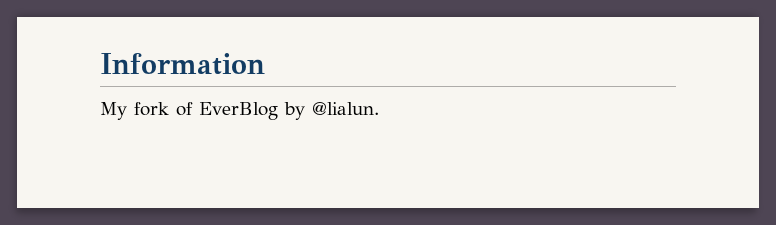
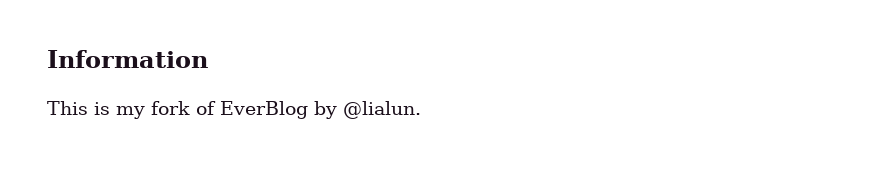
- My fork of EverBlog by @lialun.
+ This is my fork of EverBlog by @lialun.

